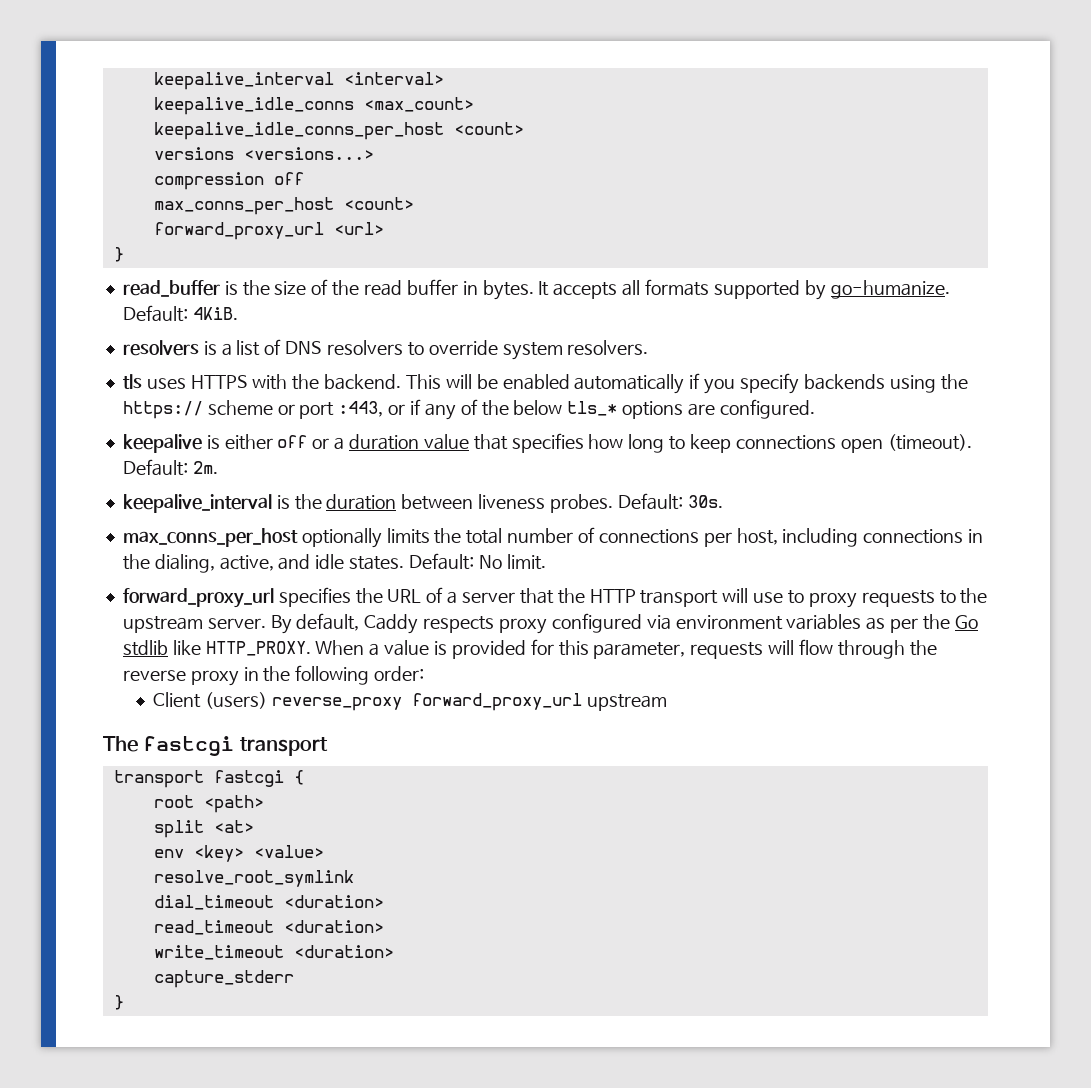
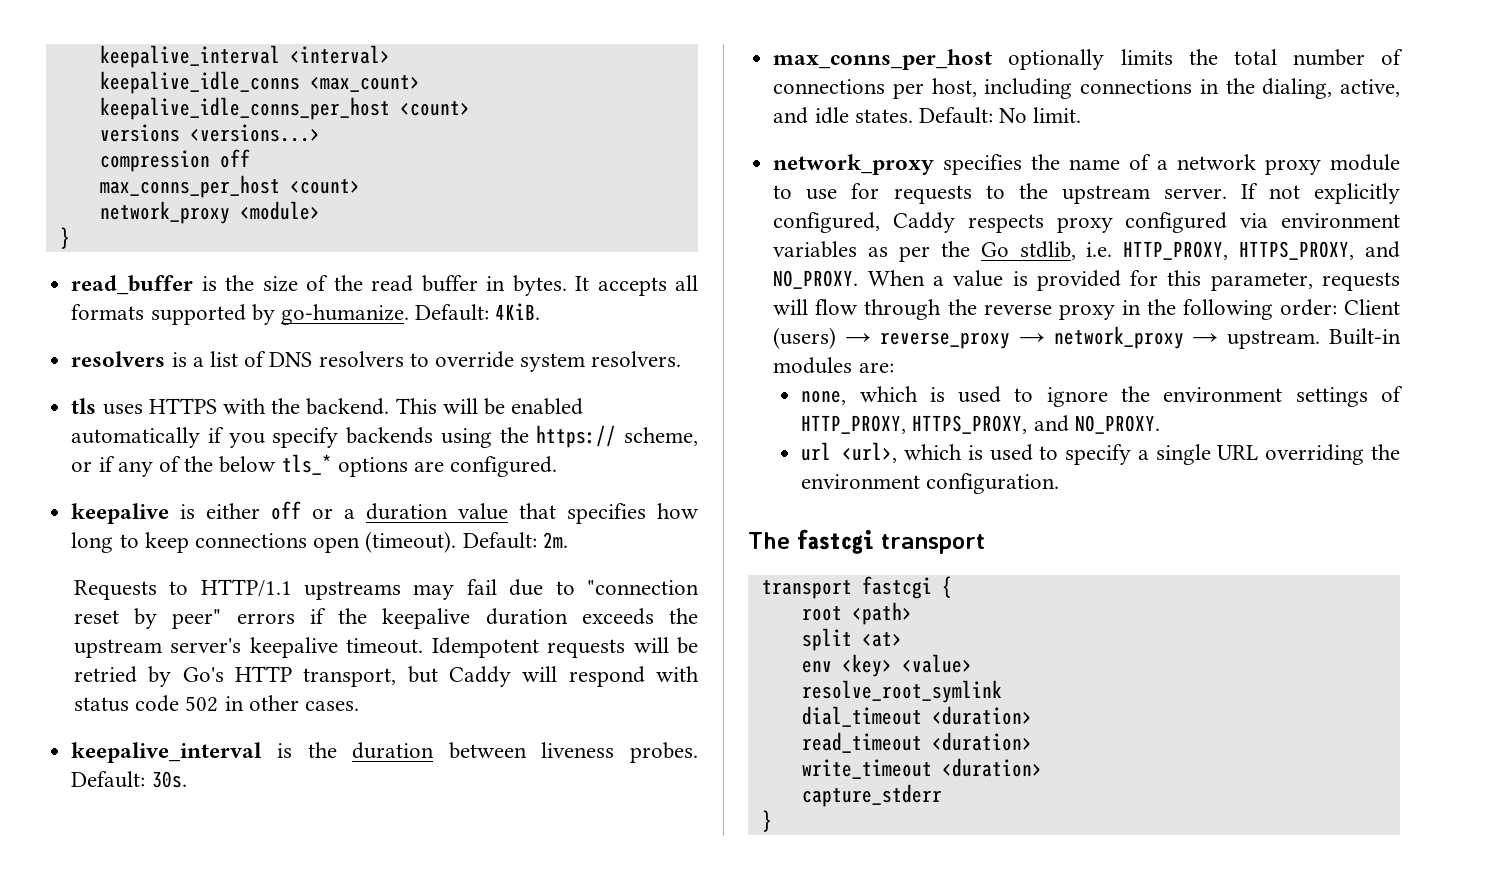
- forward_proxy_url <url>
+ network_proxy <module>
- This will be enabled automatically if you specify backends using the https:// scheme or port :443, or if any of the below tls_* options are configured.
+ This will be enabled automatically if you specify backends using the https:// scheme, or if any of the below tls_* options are configured.
+ Requests to HTTP/1.1 upstreams may fail due to "connection reset by peer" errors if the keepalive duration exceeds the upstream server's keepalive timeout. Idempotent requests will be retried by Go's HTTP transport, but Caddy will respond with status code 502 in other cases.
- forward_proxy_url specifies the URL of a server that the HTTP transport will use to proxy requests to the upstream server.
+ network_proxy specifies the name of a network proxy module to use for requests to the upstream server.
- By default, Caddy respects proxy configured via environment variables as per the Go stdlib like HTTP_PROXY.
+ If not explicitly configured, Caddy respects proxy configured via environment variables as per the Go stdlib, i.e. HTTP_PROXY, HTTPS_PROXY, and NO_PROXY.
- When a value is provided for this parameter, requests will flow through the reverse proxy in the following order:
- Client (users) reverse_proxy forward_proxy_url upstream
+ When a value is provided for this parameter, requests will flow through the reverse proxy in the following order: Client (users) → reverse_proxy → network_proxy → upstream. Built-in modules are:
+ none, which is used to ignore the environment settings of HTTP_PROXY, HTTPS_PROXY, and NO_PROXY.
+ url <url>, which is used to specify a single URL overriding the environment configuration.

